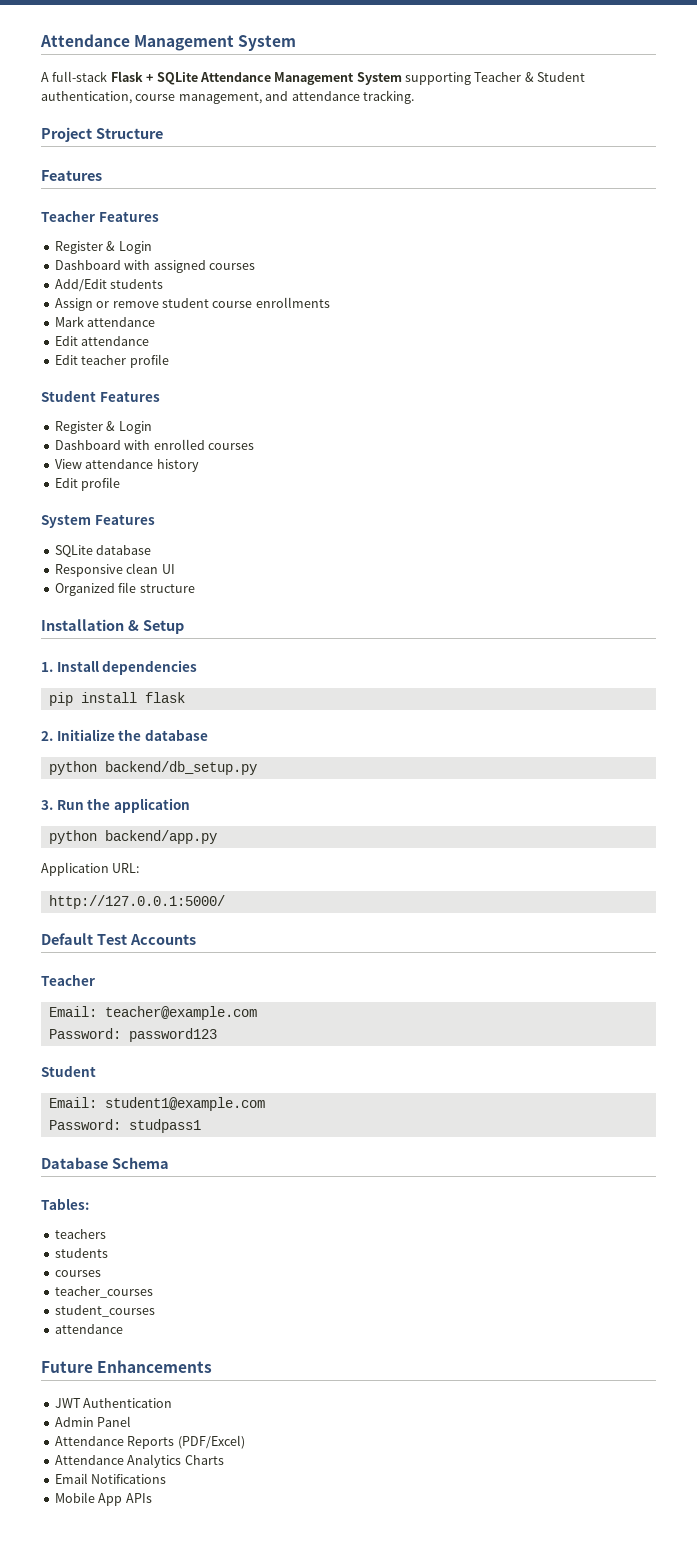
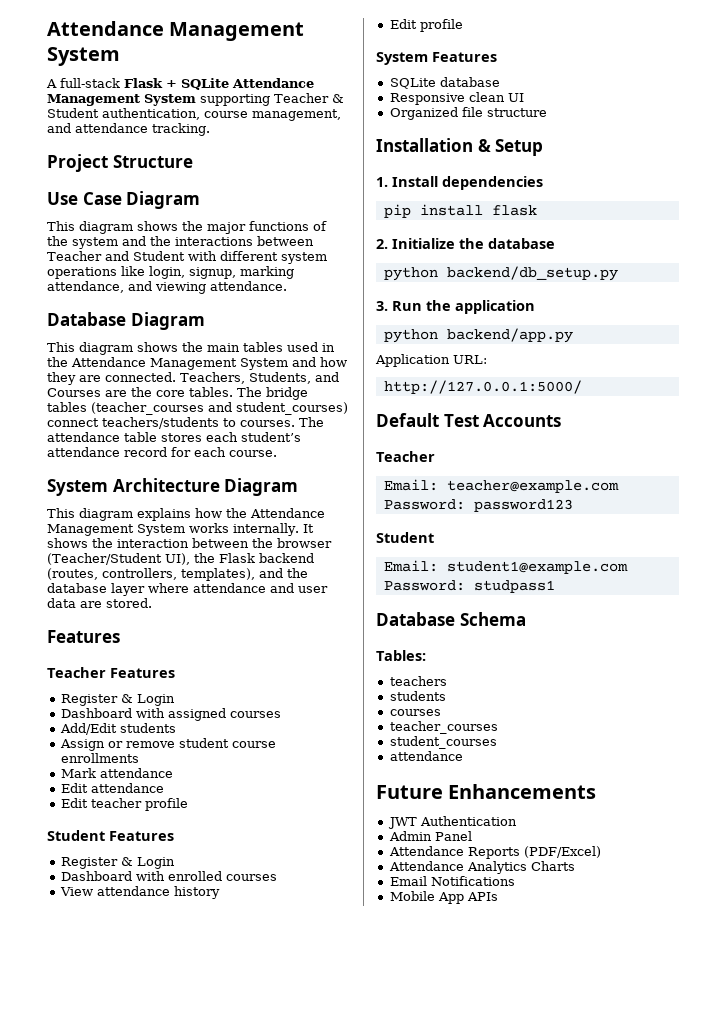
+ Use Case Diagram
+ This diagram shows the major functions of the system and the interactions between Teacher and Student with different system operations like login, signup, marking attendance, and viewing attendance.
+ Database Diagram
+ This diagram shows the main tables used in the Attendance Management System and how they are connected. Teachers, Students, and Courses are the core tables. The bridge tables (teacher_courses and student_courses) connect teachers/students to courses. The attendance table stores each student’s attendance record for each course.
+ System Architecture Diagram
+ This diagram explains how the Attendance Management System works internally. It shows the interaction between the browser (Teacher/Student UI), the Flask backend (routes, controllers, templates), and the database layer where attendance and user data are stored.

